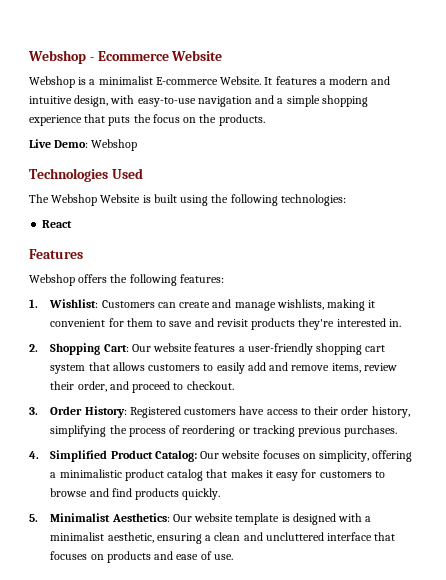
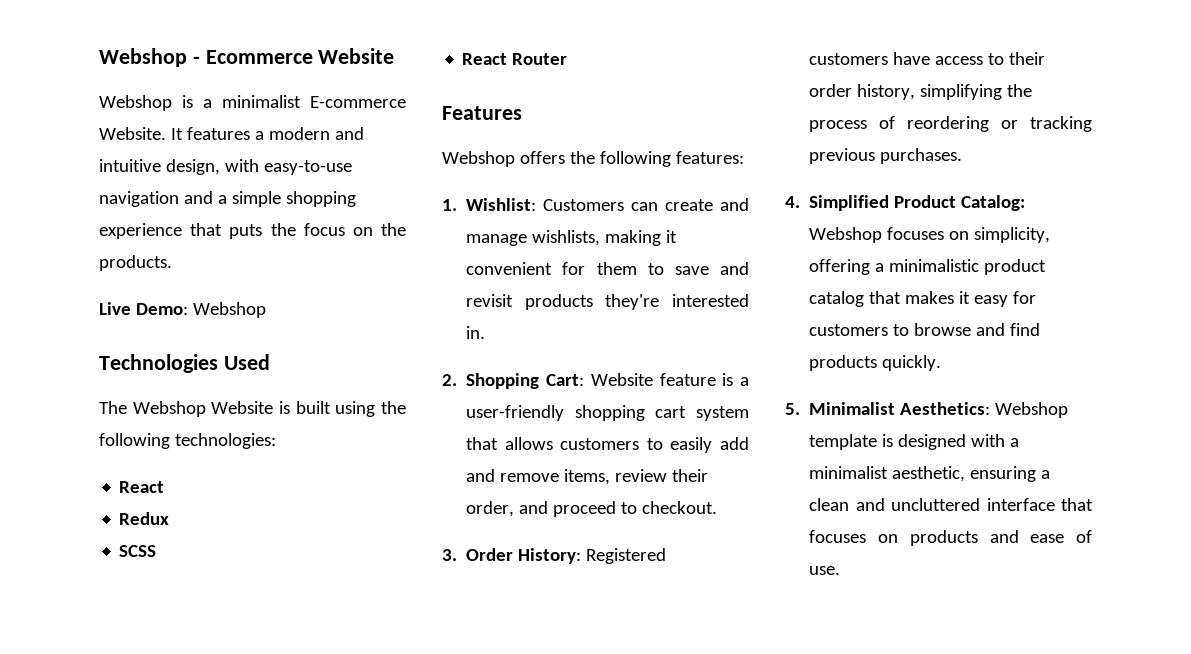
+ Redux
+ SCSS
+ React Router
- 2. Shopping Cart: Our website features a user-friendly shopping cart system that allows customers to easily add and remove items, review their order, and proceed to checkout.
+ 2. Shopping Cart: Website feature is a user-friendly shopping cart system that allows customers to easily add and remove items, review their order, and proceed to checkout.
- 4. Simplified Product Catalog: Our website focuses on simplicity, offering a minimalistic product catalog that makes it easy for customers to browse and find products quickly.
+ 4. Simplified Product Catalog: Webshop focuses on simplicity, offering a minimalistic product catalog that makes it easy for customers to browse and find products quickly.
- 5. Minimalist Aesthetics: Our website template is designed with a minimalist aesthetic, ensuring a clean and uncluttered interface that focuses on products and ease of use.
+ 5. Minimalist Aesthetics: Webshop template is designed with a minimalist aesthetic, ensuring a clean and uncluttered interface that focuses on products and ease of use.

